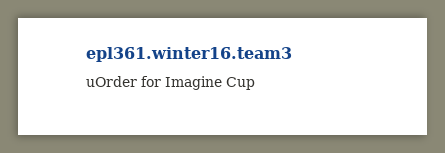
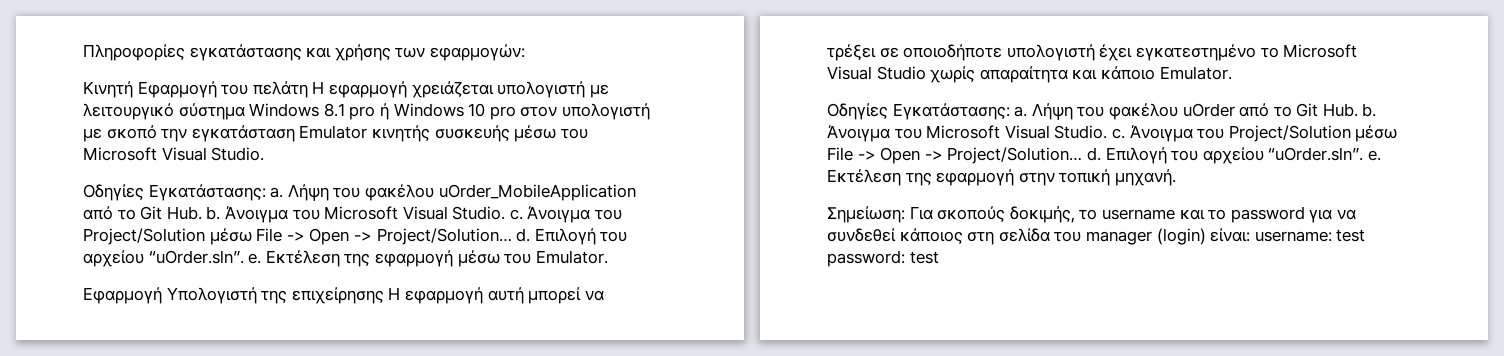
- epl361.winter16.team3
- uOrder for Imagine Cup
+ Πληροφορίες εγκατάστασης και χρήσης των εφαρμογών:
+ Κινητή Εφαρμογή του πελάτη Η εφαρμογή χρειάζεται υπολογιστή με λειτουργικό σύστημα Windows 8.1 pro ή Windows 10 pro στον υπολογιστή με σκοπό την εγκατάσταση Emulator κινητής συσκευής μέσω του Microsoft Visual Studio.
+ Οδηγίες Εγκατάστασης: a. Λήψη του φακέλου uOrder_MobileApplication από το Git Hub. b. Άνοιγμα του Microsoft Visual Studio. c. Άνοιγμα του Project/Solution μέσω File -> Open -> Project/Solution… d. Επιλογή του αρχείου “uOrder.sln”. e. Εκτέλεση της εφαρμογή μέσω του Emulator.
+ Εφαρμογή Υπολογιστή της επιχείρησης Η εφαρμογή αυτή μπορεί να τρέξει σε οποιοδήποτε υπολογιστή έχει εγκατεστημένο το Microsoft Visual Studio χωρίς απαραίτητα και κάποιο Emulator.
+ Οδηγίες Εγκατάστασης: a. Λήψη του φακέλου uOrder από το Git Hub. b. Άνοιγμα του Microsoft Visual Studio. c. Άνοιγμα του Project/Solution μέσω File -> Open -> Project/Solution… d. Επιλογή του αρχείου “uOrder.sln”. e. Εκτέλεση της εφαρμογή στην τοπική μηχανή.
+ Σημείωση: Για σκοπούς δοκιμής, το username και το password για να συνδεθεί κάποιος στη σελίδα του manager (login) είναι: username: test password: test

